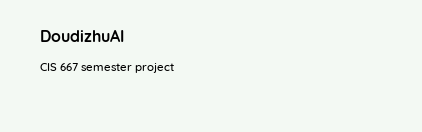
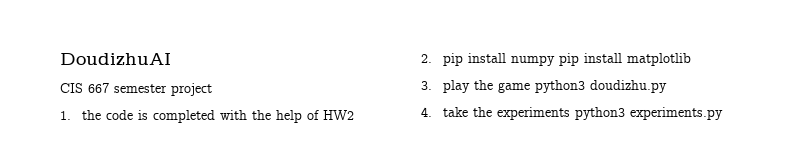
+ 1. the code is completed with the help of HW2
+ 2. pip install numpy pip install matplotlib
+ 3. play the game python3 doudizhu.py
+ 4. take the experiments python3 experiments.py

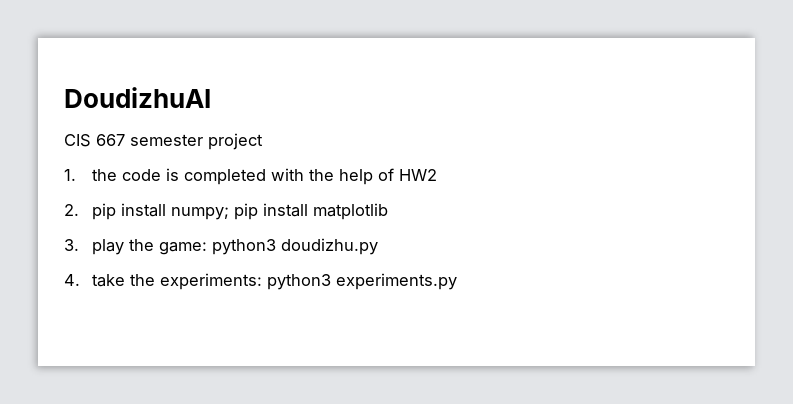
- 2. pip install numpy pip install matplotlib
+ 2. pip install numpy; pip install matplotlib
- 3. play the game python3 doudizhu.py
+ 3. play the game: python3 doudizhu.py
- 4. take the experiments python3 experiments.py
+ 4. take the experiments: python3 experiments.py

